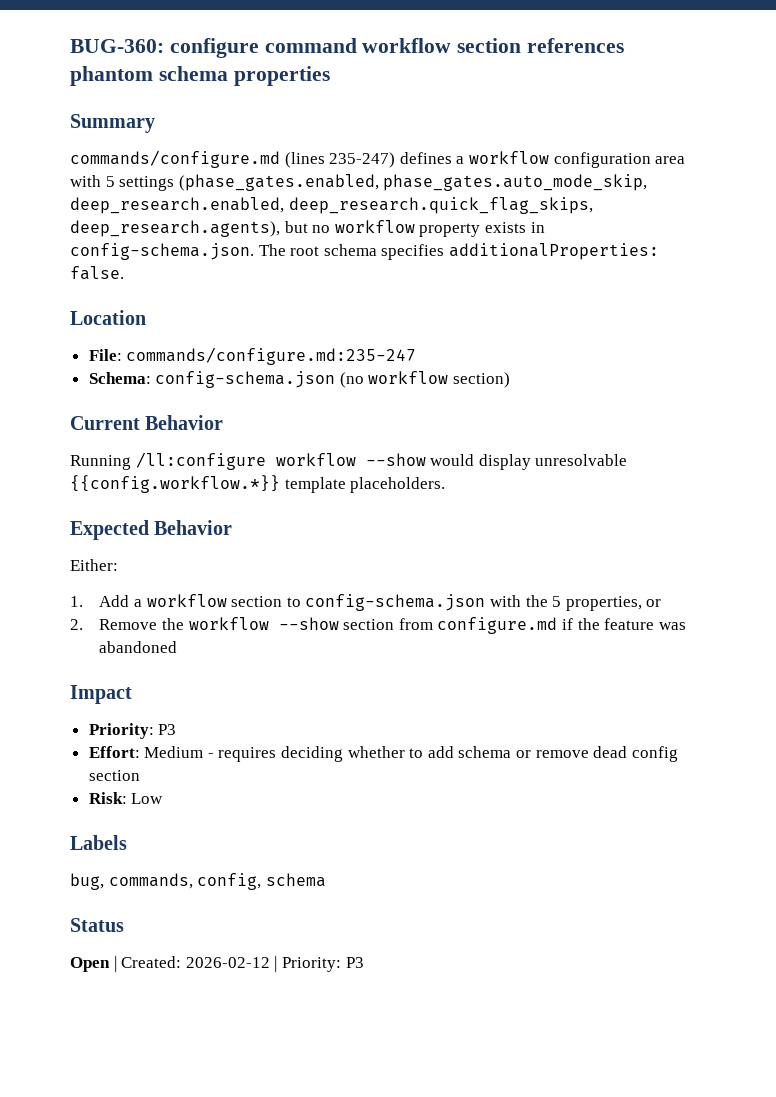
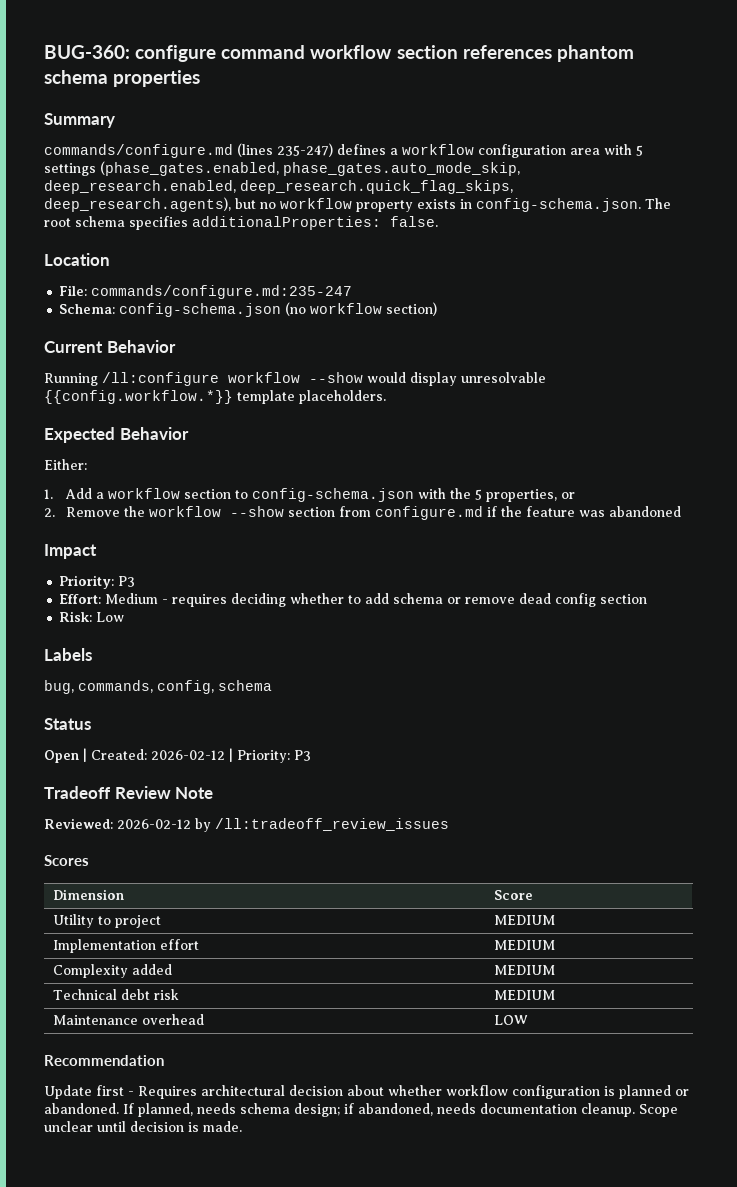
+ Tradeoff Review Note
+ Reviewed: 2026-02-12 by /ll:tradeoff_review_issues
+ Scores
+ Dimension | Score
+ Utility to project | MEDIUM
+ Implementation effort | MEDIUM
+ Complexity added | MEDIUM
+ Technical debt risk | MEDIUM
+ Maintenance overhead | LOW
+ Recommendation
+ Update first - Requires architectural decision about whether workflow configuration is planned or abandoned. If planned, needs schema design; if abandoned, needs documentation cleanup. Scope unclear until decision is made.

